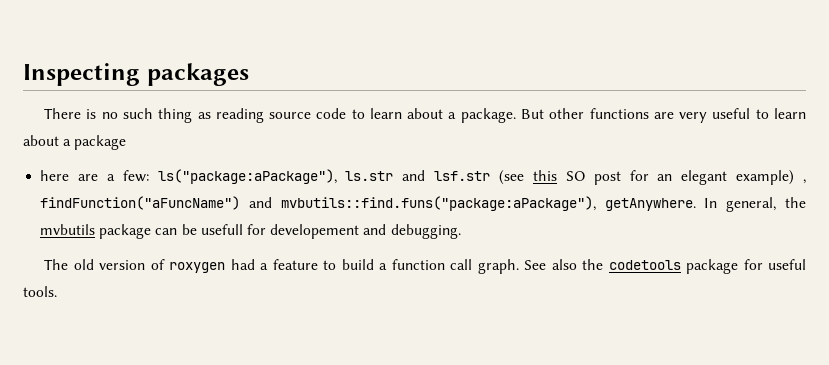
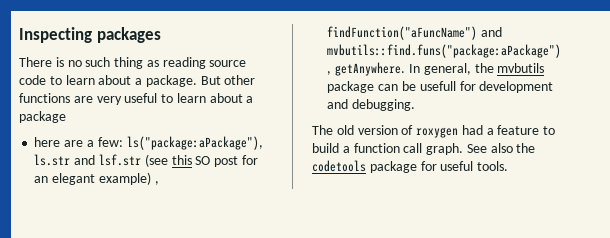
- In general, the mvbutils package can be usefull for developement and debugging.
+ In general, the mvbutils package can be usefull for development and debugging.

